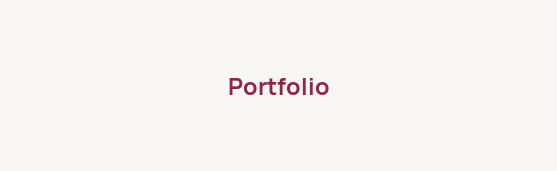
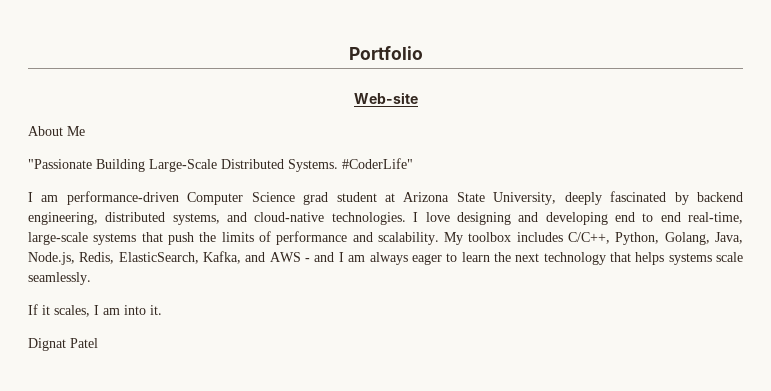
+ Web-site
+ About Me
+ "Passionate Building Large-Scale Distributed Systems. #CoderLife"
+ I am performance-driven Computer Science grad student at Arizona State University, deeply fascinated by backend engineering, distributed systems, and cloud-native technologies. I love designing and developing end to end real-time, large-scale systems that push the limits of performance and scalability. My toolbox includes C/C++, Python, Golang, Java, Node.js, Redis, ElasticSearch, Kafka, and AWS - and I am always eager to learn the next technology that helps systems scale seamlessly.
+ If it scales, I am into it.
+ Dignat Patel

